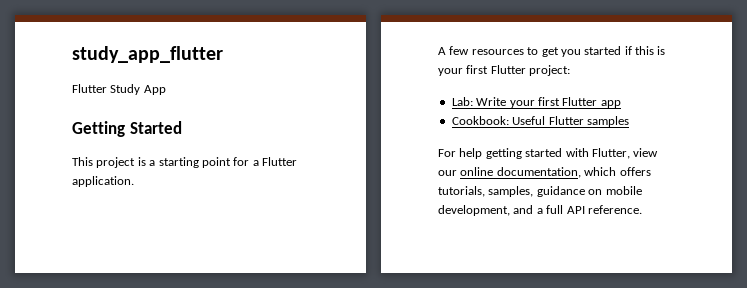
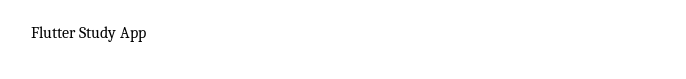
- study_app_flutter
- Getting Started
- This project is a starting point for a Flutter application.
- A few resources to get you started if this is your first Flutter project:
- Lab: Write your first Flutter app
- Cookbook: Useful Flutter samples
- For help getting started with Flutter, view our online documentation, which offers tutorials, samples, guidance on mobile development, and a full API reference.

